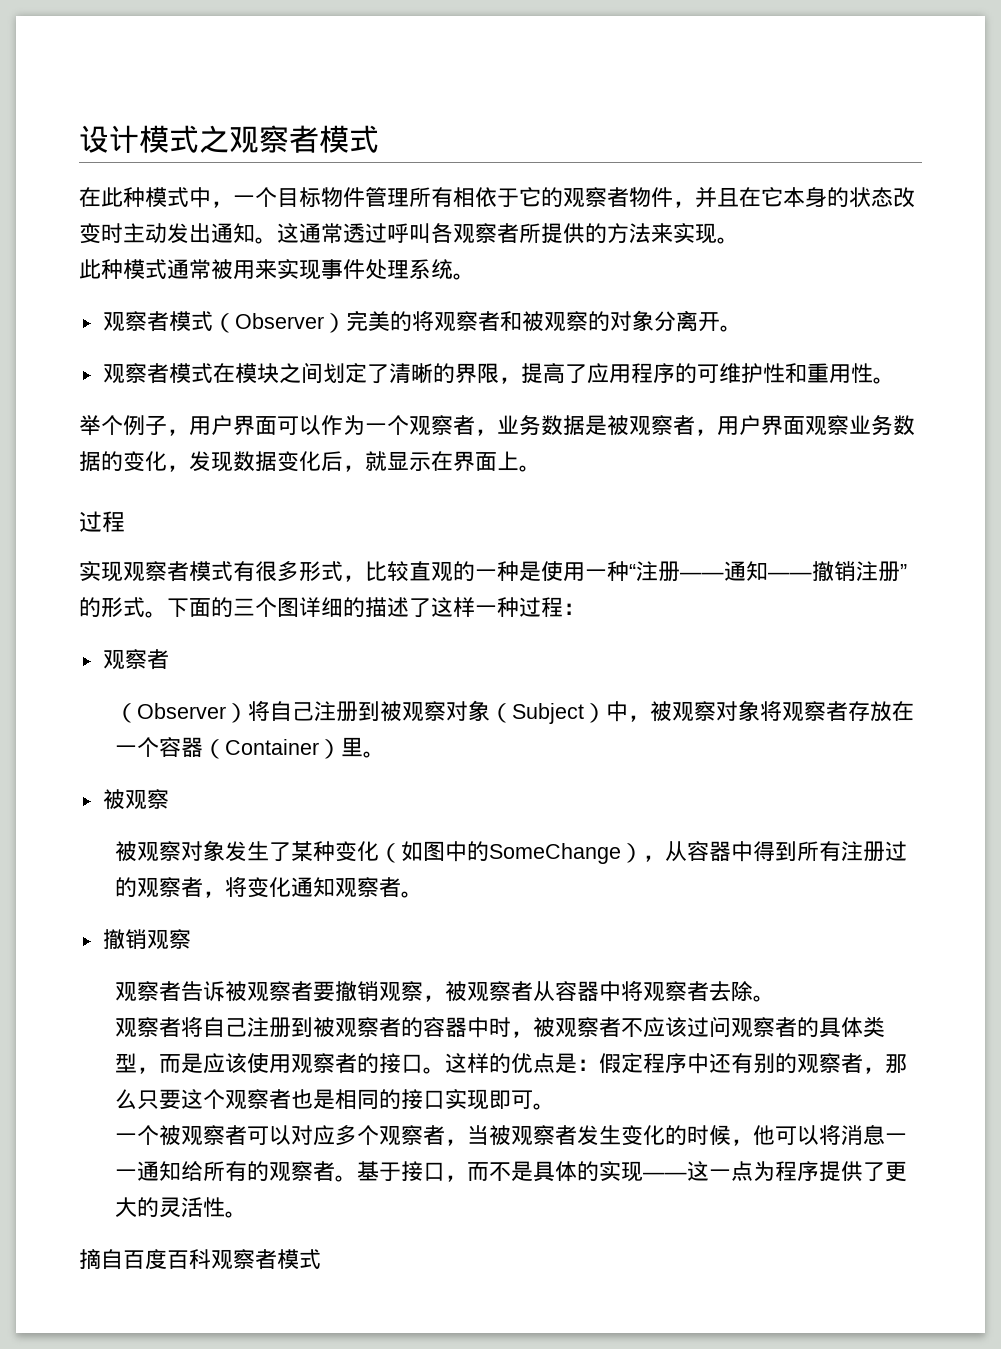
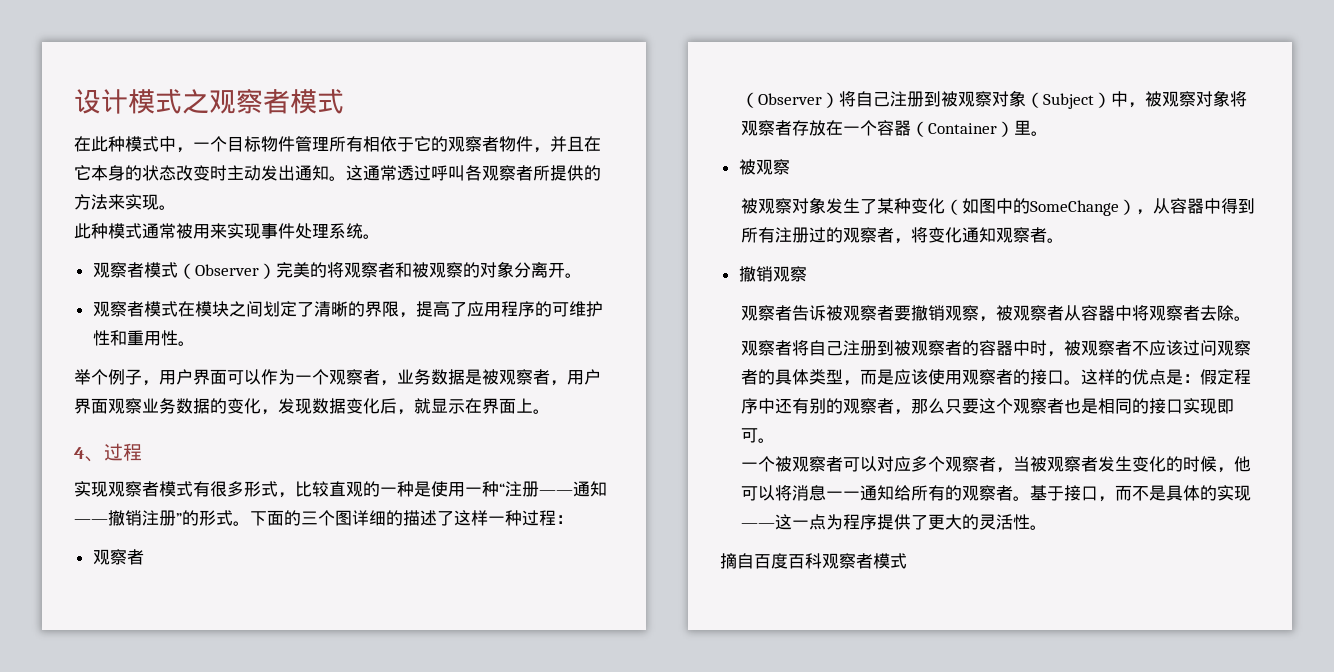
  举个例子，用户界面可以作为一个观察者，业务数据是被观察者，用户界面观察业务数据的变化，发现数据变化后，就显示在界面上。
- 过程
+ 4、过程

